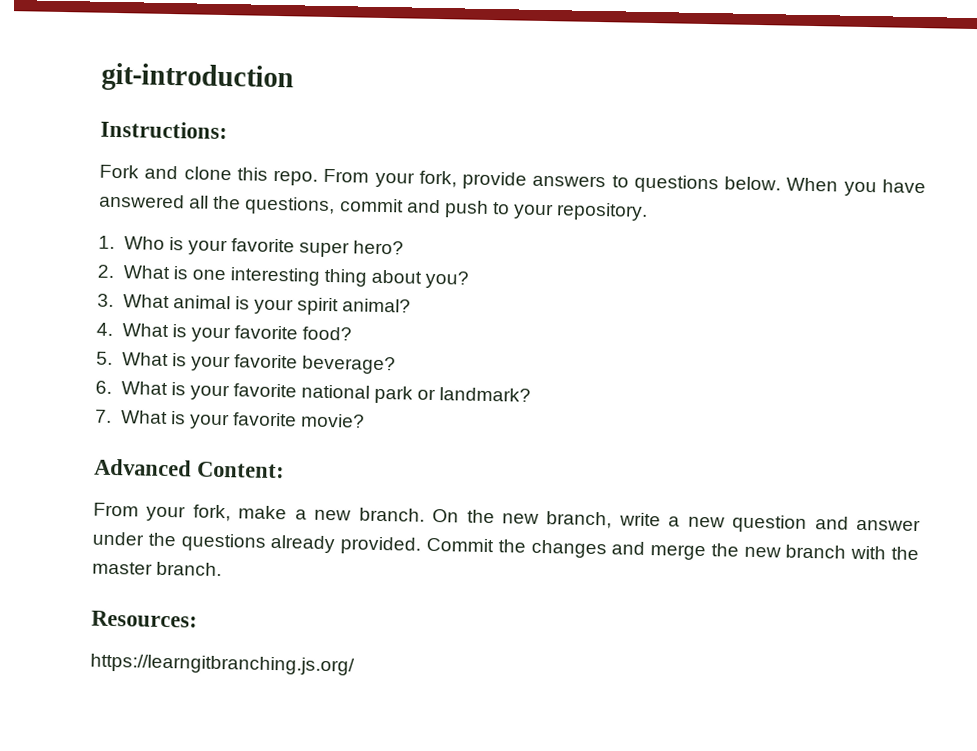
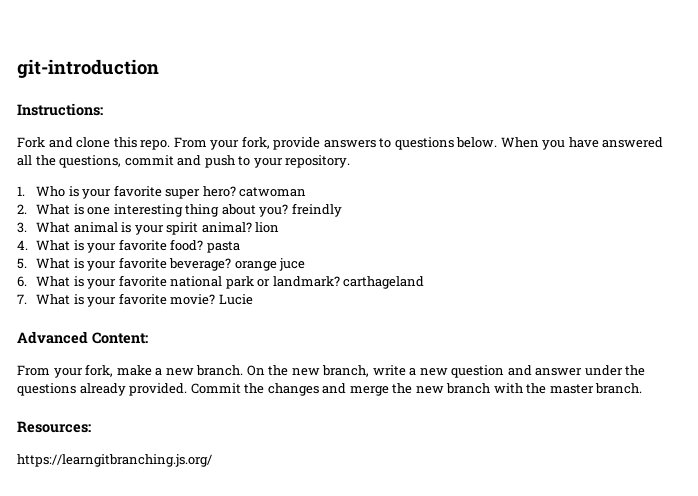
- 1. Who is your favorite super hero?
+ 1. Who is your favorite super hero? catwoman
- 2. What is one interesting thing about you?
+ 2. What is one interesting thing about you? freindly
- 3. What animal is your spirit animal?
+ 3. What animal is your spirit animal? lion
- 4. What is your favorite food?
+ 4. What is your favorite food? pasta
- 5. What is your favorite beverage?
+ 5. What is your favorite beverage? orange juce
- 6. What is your favorite national park or landmark?
+ 6. What is your favorite national park or landmark? carthageland
+ Lucie

